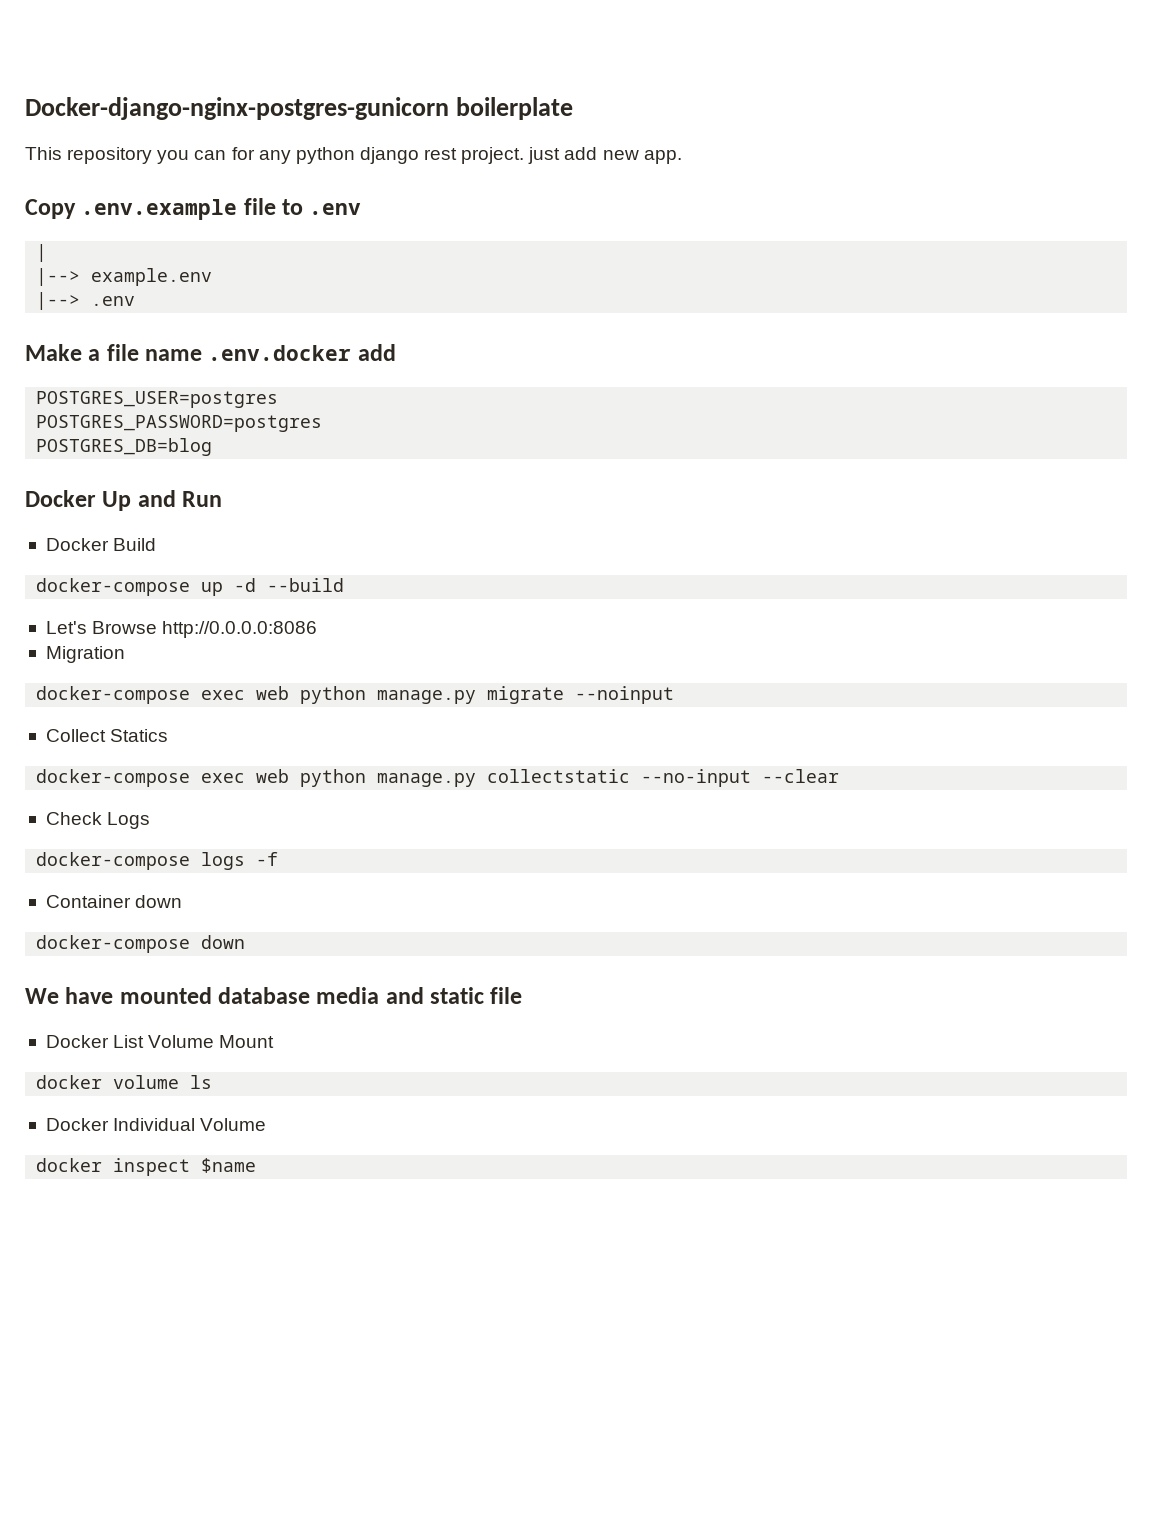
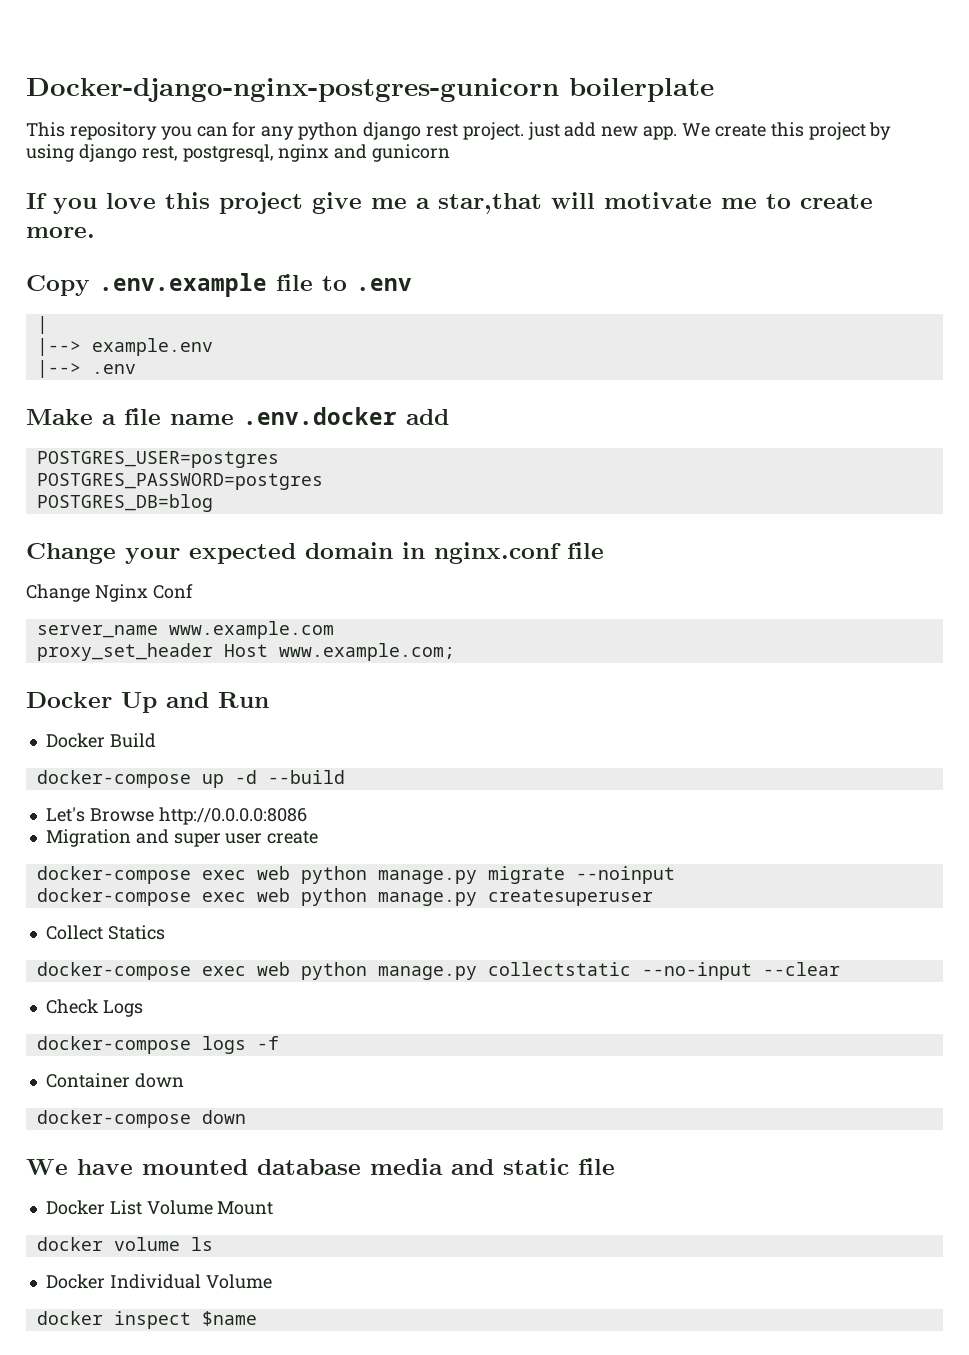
+ We create this project by using django rest, postgresql, nginx and gunicorn
+ If you love this project give me a star,that will motivate me to create more.
+ Change your expected domain in nginx.conf file
+ Change Nginx Conf
+ server_name www.example.com
+ proxy_set_header Host www.example.com;
- Migration
+ Migration and super user create
+ docker-compose exec web python manage.py createsuperuser

